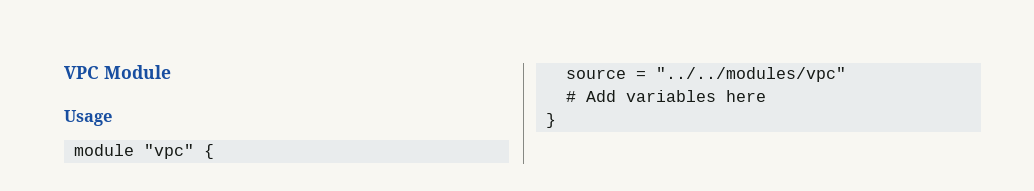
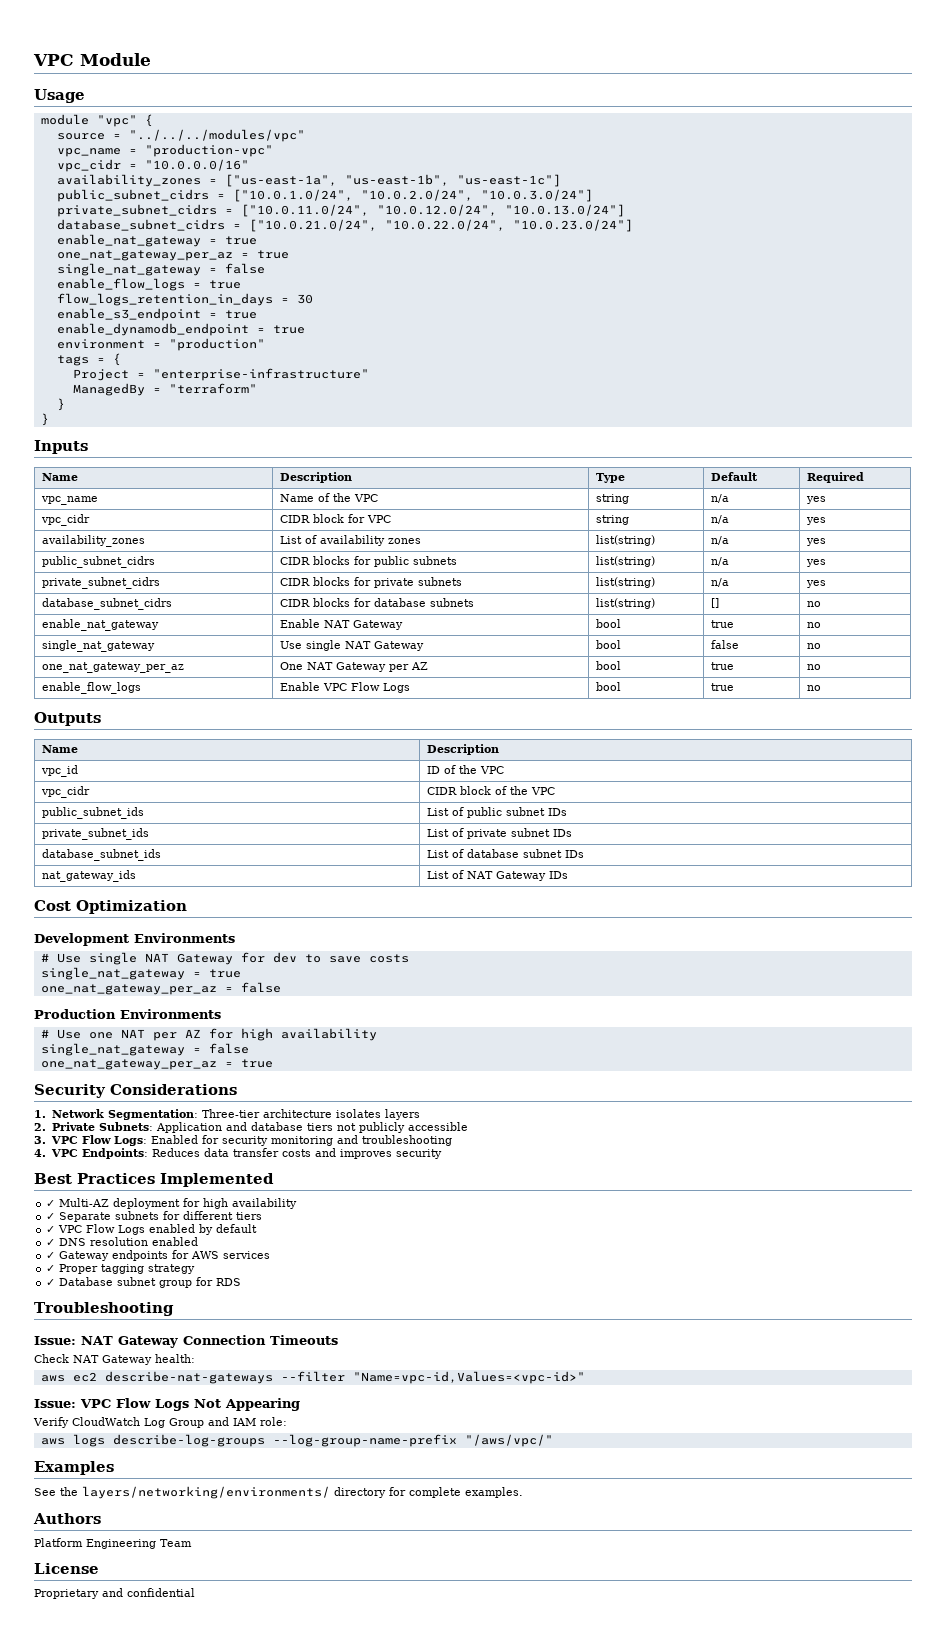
- source = "../../modules/vpc"
- # Add variables here
+ source = "../../../modules/vpc"
+ vpc_name = "production-vpc"
+ vpc_cidr = "10.0.0.0/16"
+ availability_zones = ["us-east-1a", "us-east-1b", "us-east-1c"]
+ public_subnet_cidrs = ["10.0.1.0/24", "10.0.2.0/24", "10.0.3.0/24"]
+ private_subnet_cidrs = ["10.0.11.0/24", "10.0.12.0/24", "10.0.13.0/24"]
+ database_subnet_cidrs = ["10.0.21.0/24", "10.0.22.0/24", "10.0.23.0/24"]
+ enable_nat_gateway = true
+ one_nat_gateway_per_az = true
+ single_nat_gateway = false
+ enable_flow_logs = true
+ flow_logs_retention_in_days = 30
+ enable_s3_endpoint = true
+ enable_dynamodb_endpoint = true
+ environment = "production"
+ tags = {
+ Project = "enterprise-infrastructure"
+ ManagedBy = "terraform"
  }
+ }
+ Inputs
+ Name | Description | Type | Default | Required
+ vpc_name | Name of the VPC | string | n/a | yes
+ vpc_cidr | CIDR block for VPC | string | n/a | yes
+ availability_zones | List of availability zones | list(string) | n/a | yes
+ public_subnet_cidrs | CIDR blocks for public subnets | list(string) | n/a | yes
+ private_subnet_cidrs | CIDR blocks for private subnets | list(string) | n/a | yes
+ database_subnet_cidrs | CIDR blocks for database subnets | list(string) | [] | no
+ enable_nat_gateway | Enable NAT Gateway | bool | true | no
+ single_nat_gateway | Use single NAT Gateway | bool | false | no
+ one_nat_gateway_per_az | One NAT Gateway per AZ | bool | true | no
+ enable_flow_logs | Enable VPC Flow Logs | bool | true | no
+ Outputs
+ Name | Description
+ vpc_id | ID of the VPC
+ vpc_cidr | CIDR block of the VPC
+ public_subnet_ids | List of public subnet IDs
+ private_subnet_ids | List of private subnet IDs
+ database_subnet_ids | List of database subnet IDs
+ nat_gateway_ids | List of NAT Gateway IDs
+ Cost Optimization
+ Development Environments
+ # Use single NAT Gateway for dev to save costs
+ single_nat_gateway = true
+ one_nat_gateway_per_az = false
+ Production Environments
+ # Use one NAT per AZ for high availability
+ single_nat_gateway = false
+ one_nat_gateway_per_az = true
+ Security Considerations
+ 1. Network Segmentation: Three-tier architecture isolates layers
+ 2. Private Subnets: Application and database tiers not publicly accessible
+ 3. VPC Flow Logs: Enabled for security monitoring and troubleshooting
+ 4. VPC Endpoints: Reduces data transfer costs and improves security
+ Best Practices Implemented
+ ✓ Multi-AZ deployment for high availability
+ ✓ Separate subnets for different tiers
+ ✓ VPC Flow Logs enabled by default
+ ✓ DNS resolution enabled
+ ✓ Gateway endpoints for AWS services
+ ✓ Proper tagging strategy
+ ✓ Database subnet group for RDS
+ Troubleshooting
+ Issue: NAT Gateway Connection Timeouts
+ Check NAT Gateway health:
+ aws ec2 describe-nat-gateways --filter "Name=vpc-id,Values=<vpc-id>"
+ Issue: VPC Flow Logs Not Appearing
+ Verify CloudWatch Log Group and IAM role:
+ aws logs describe-log-groups --log-group-name-prefix "/aws/vpc/"
+ Examples
+ See the layers/networking/environments/ directory for complete examples.
+ Authors
+ Platform Engineering Team
+ License
+ Proprietary and confidential

